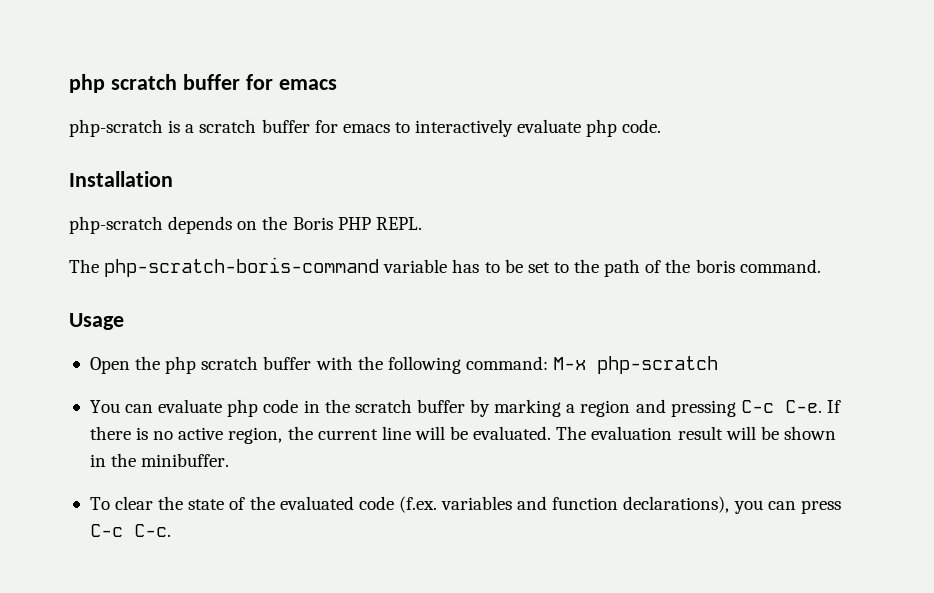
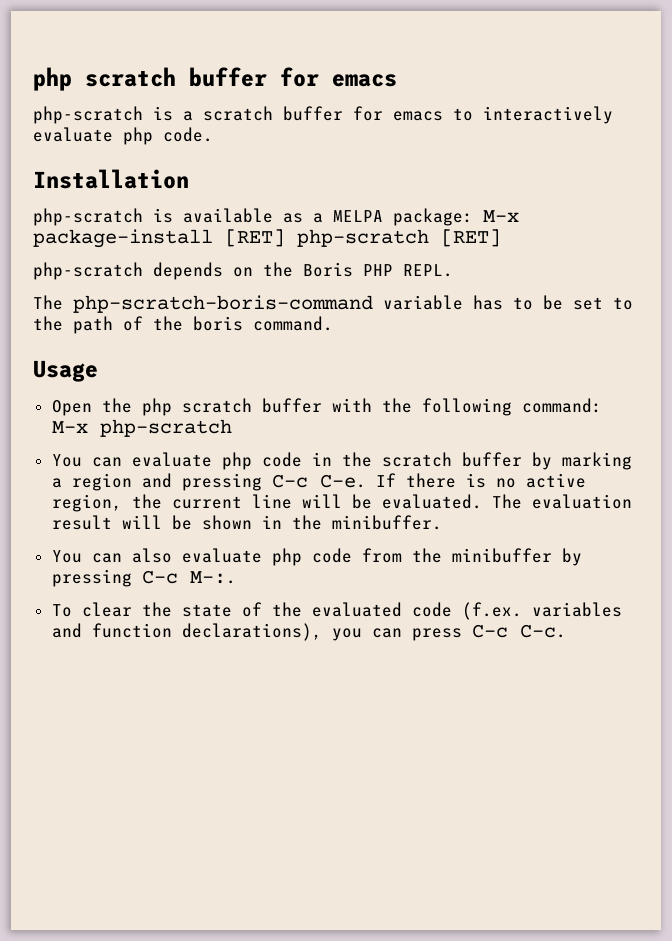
+ php-scratch is available as a MELPA package: M-x package-install [RET] php-scratch [RET]
+ You can also evaluate php code from the minibuffer by pressing C-c M-:.

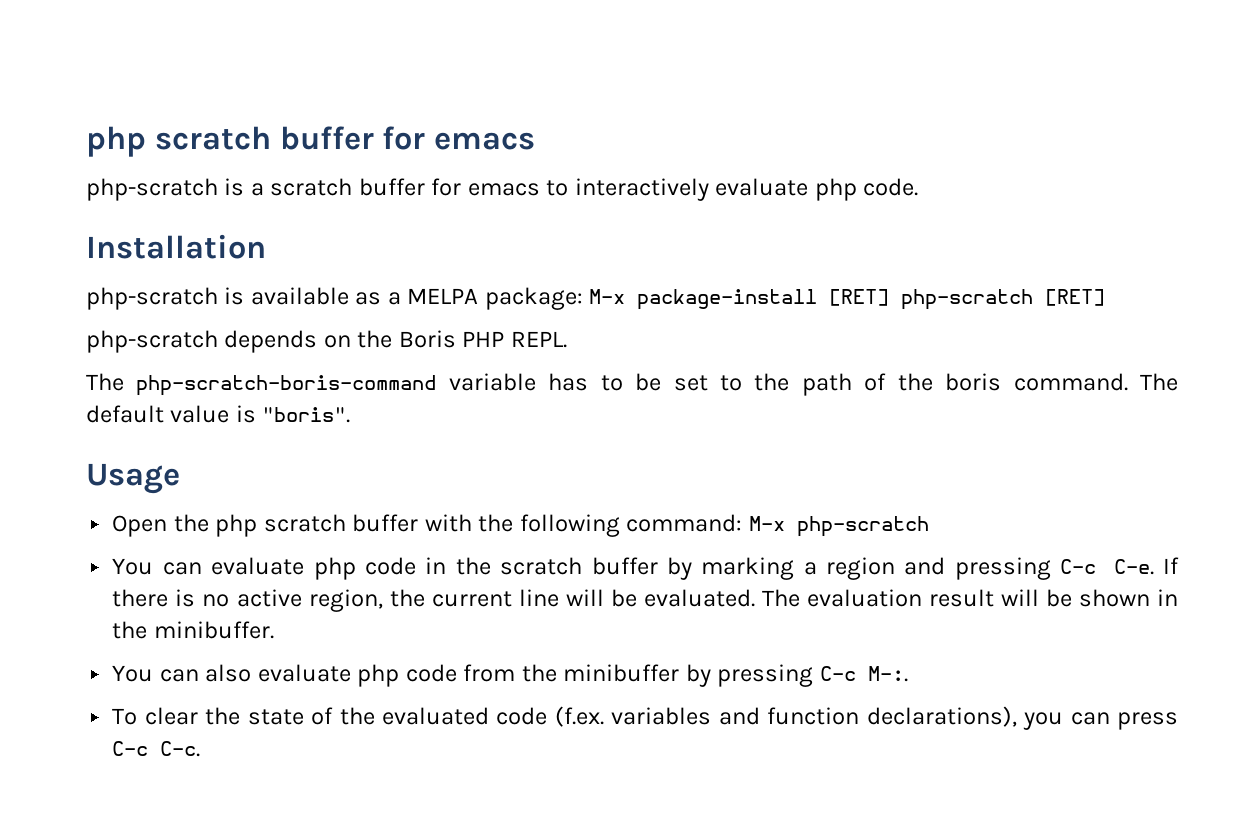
+ The default value is "boris".

